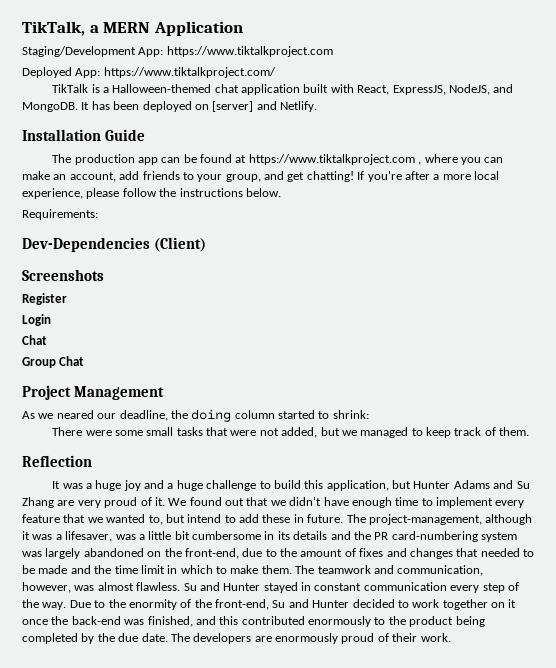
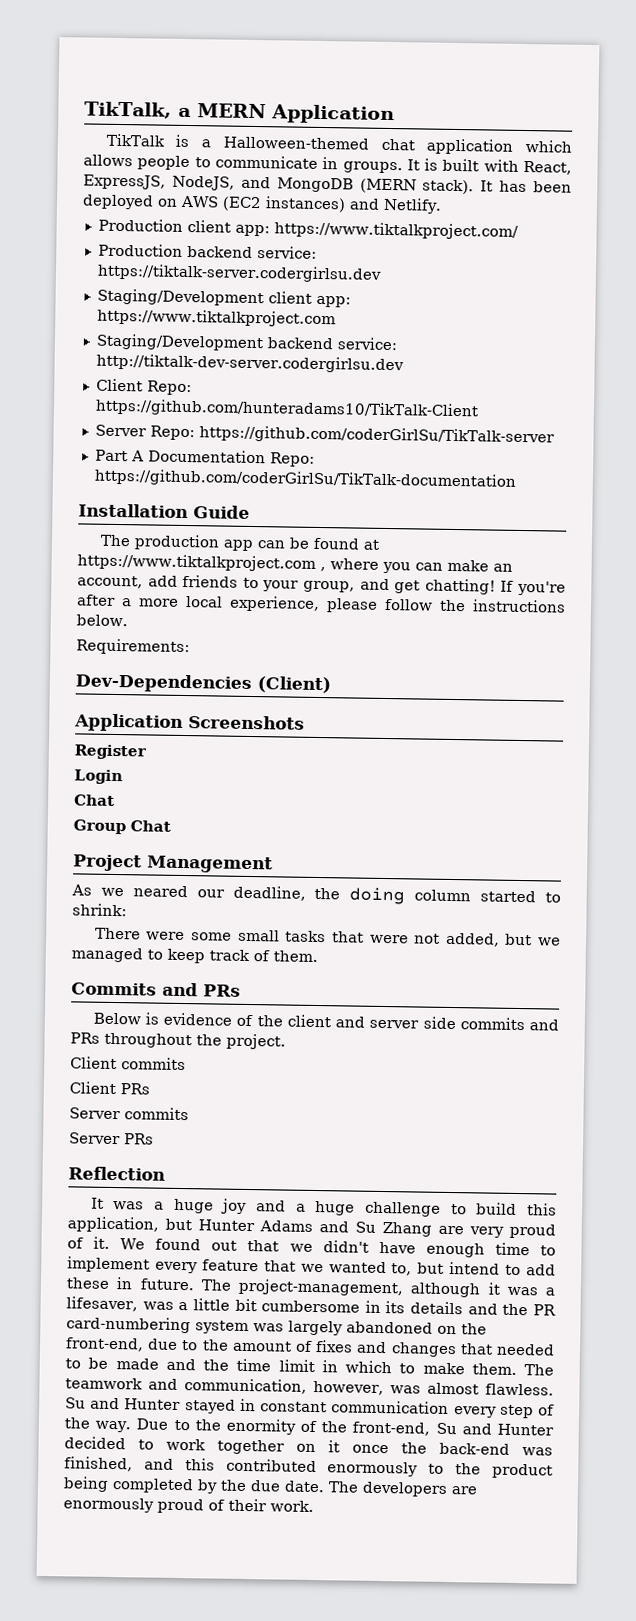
- Staging/Development App: https://www.tiktalkproject.com
- Deployed App: https://www.tiktalkproject.com/
- TikTalk is a Halloween-themed chat application built with React, ExpressJS, NodeJS, and MongoDB.
+ TikTalk is a Halloween-themed chat application which allows people to communicate in groups. It is built with React, ExpressJS, NodeJS, and MongoDB (MERN stack).
- It has been deployed on [server] and Netlify.
+ It has been deployed on AWS (EC2 instances) and Netlify.
+ Production client app: https://www.tiktalkproject.com/
+ Production backend service: https://tiktalk-server.codergirlsu.dev
+ Staging/Development client app: https://www.tiktalkproject.com
+ Staging/Development backend service: http://tiktalk-dev-server.codergirlsu.dev
+ Client Repo: https://github.com/hunteradams10/TikTalk-Client
+ Server Repo: https://github.com/coderGirlSu/TikTalk-server
+ Part A Documentation Repo: https://github.com/coderGirlSu/TikTalk-documentation
- Screenshots
+ Application Screenshots
+ Commits and PRs
+ Below is evidence of the client and server side commits and PRs throughout the project.
+ Client commits
+ Client PRs
+ Server commits
+ Server PRs

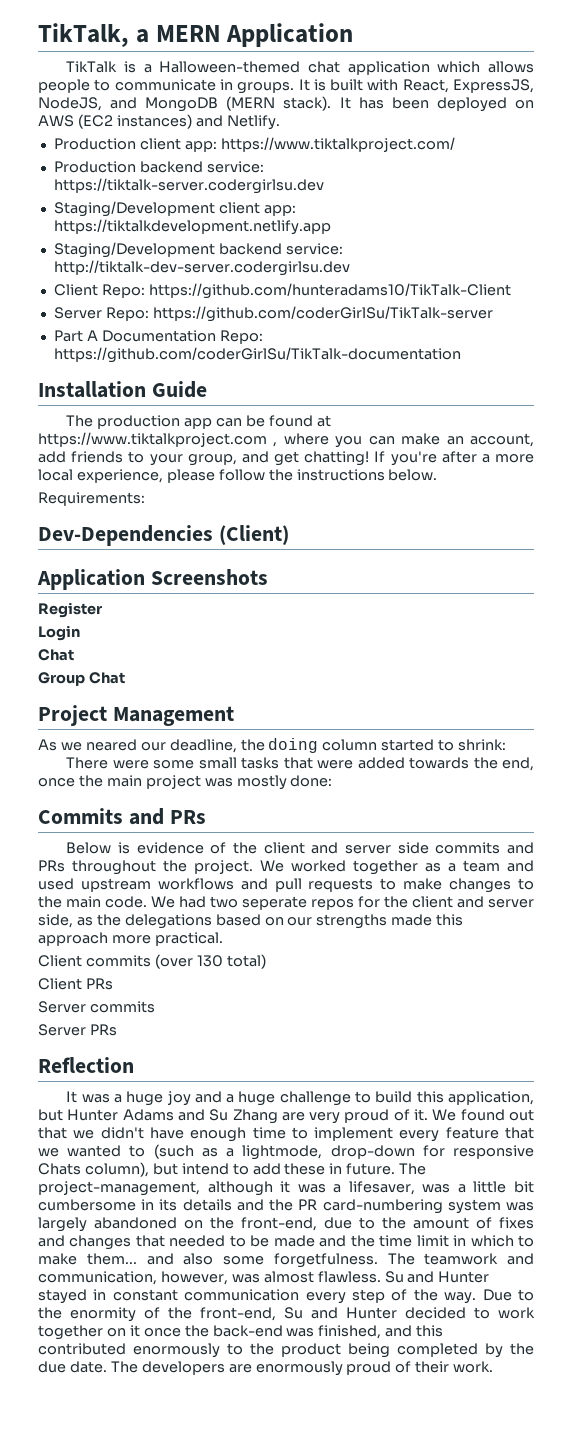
- Staging/Development client app: https://www.tiktalkproject.com
+ Staging/Development client app: https://tiktalkdevelopment.netlify.app
- There were some small tasks that were not added, but we managed to keep track of them.
+ There were some small tasks that were added towards the end, once the main project was mostly done:
+ We worked together as a team and used upstream workflows and pull requests to make changes to the main code. We had two seperate repos for the client and server side, as the delegations based on our strengths made this approach more practical.
- Client commits
+ Client commits (over 130 total)
- We found out that we didn't have enough time to implement every feature that we wanted to, but intend to add these in future.
+ We found out that we didn't have enough time to implement every feature that we wanted to (such as a lightmode, drop-down for responsive Chats column), but intend to add these in future.
- The project-management, although it was a lifesaver, was a little bit cumbersome in its details and the PR card-numbering system was largely abandoned on the front-end, due to the amount of fixes and changes that needed to be made and the time limit in which to make them.
+ The project-management, although it was a lifesaver, was a little bit cumbersome in its details and the PR card-numbering system was largely abandoned on the front-end, due to the amount of fixes and changes that needed to be made and the time limit in which to make them... and also some forgetfulness.

